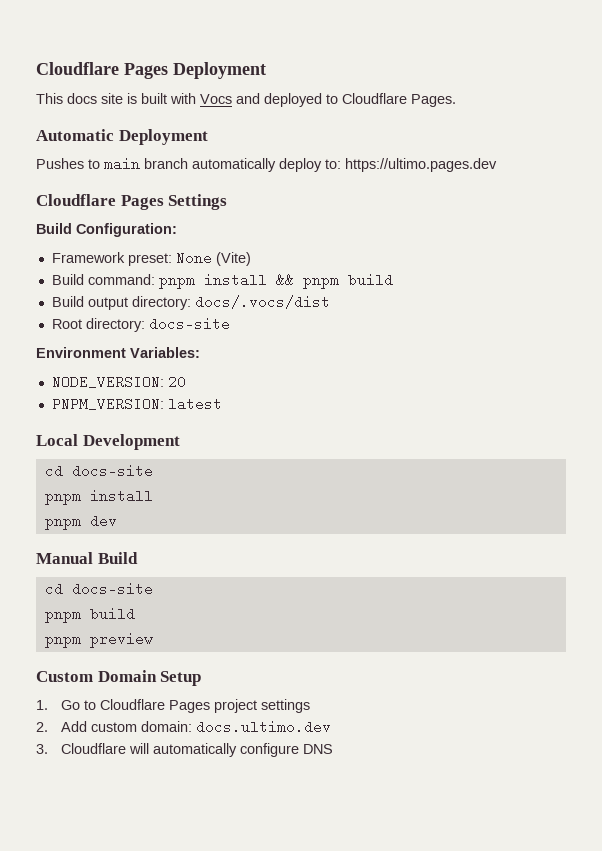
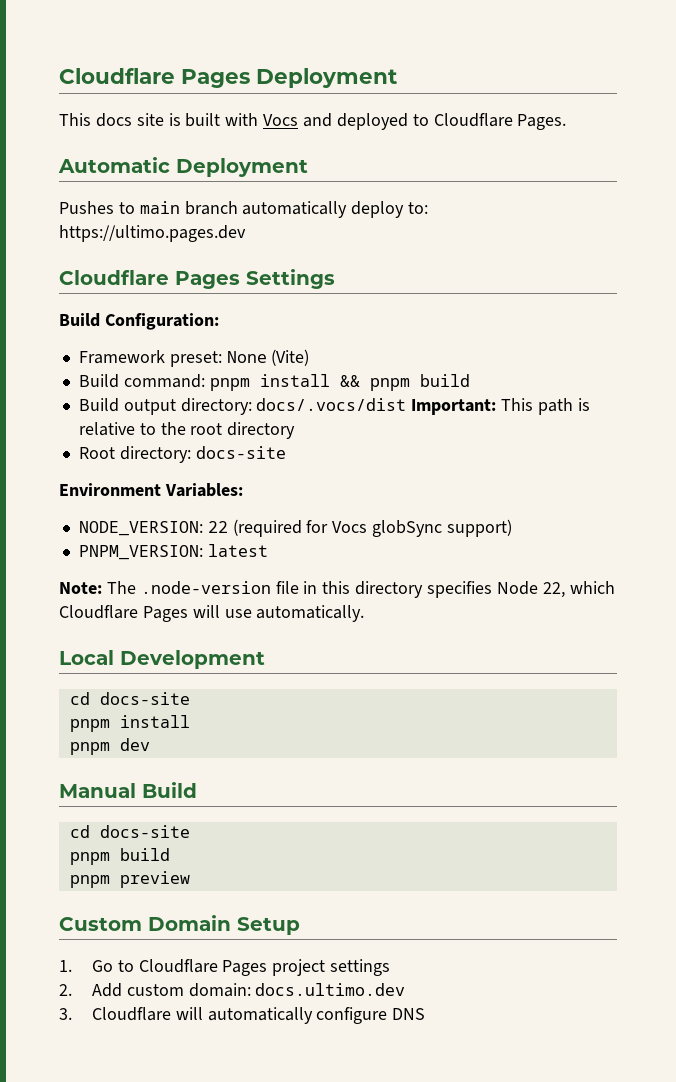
- Build output directory: docs/.vocs/dist
+ Build output directory: docs/.vocs/dist Important: This path is relative to the root directory
- NODE_VERSION: 20
+ NODE_VERSION: 22 (required for Vocs globSync support)
  PNPM_VERSION: latest
+ Note: The .node-version file in this directory specifies Node 22, which Cloudflare Pages will use automatically.

